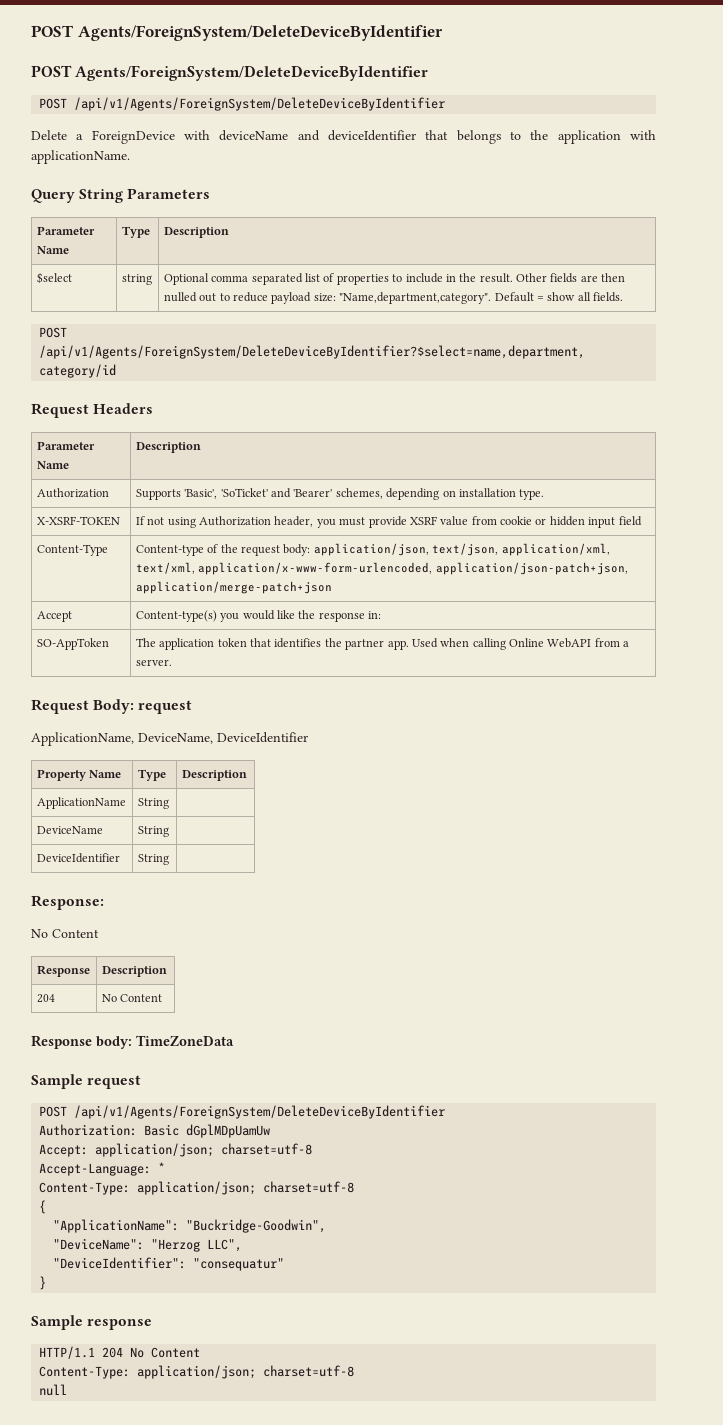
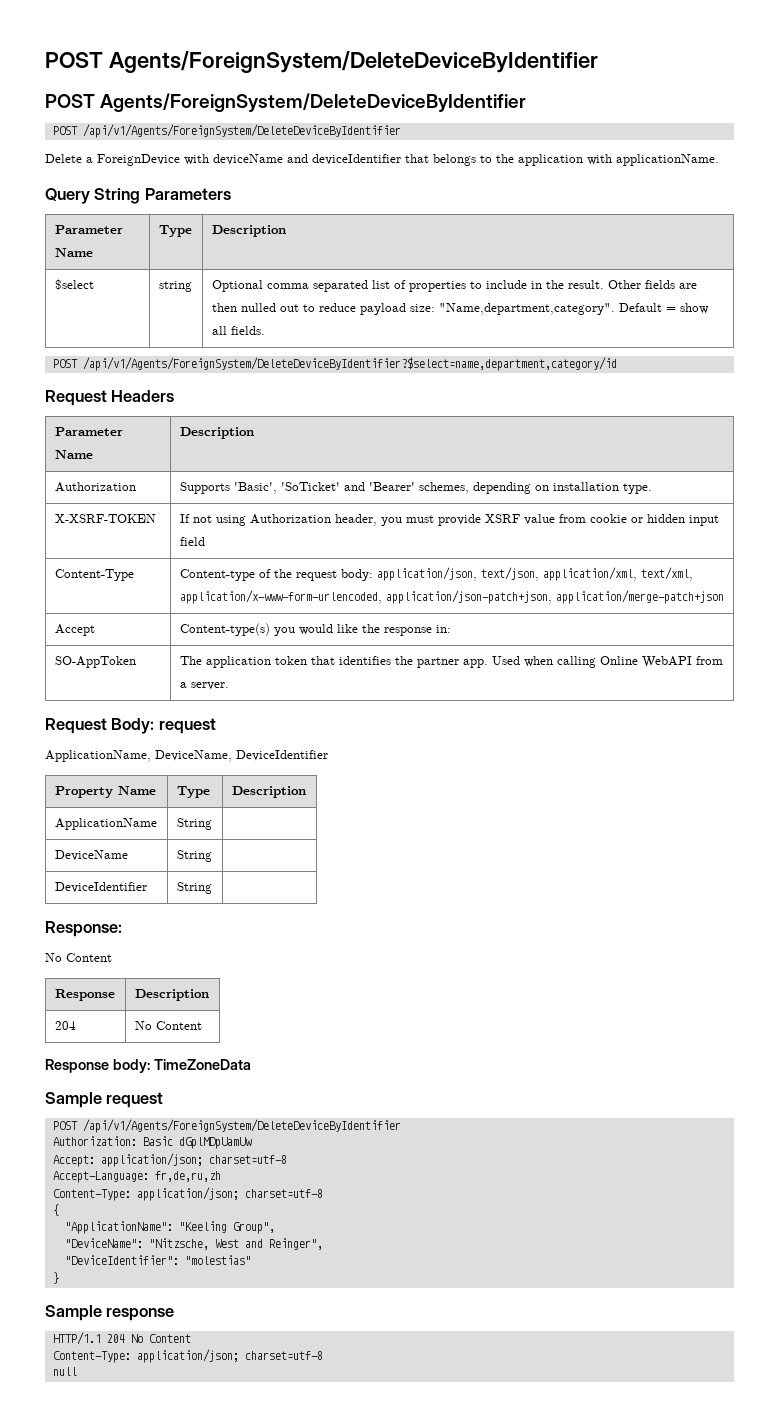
- Accept-Language: *
+ Accept-Language: fr,de,ru,zh
- "ApplicationName": "Buckridge-Goodwin",
+ "ApplicationName": "Keeling Group",
- "DeviceName": "Herzog LLC",
+ "DeviceName": "Nitzsche, West and Reinger",
- "DeviceIdentifier": "consequatur"
+ "DeviceIdentifier": "molestias"

